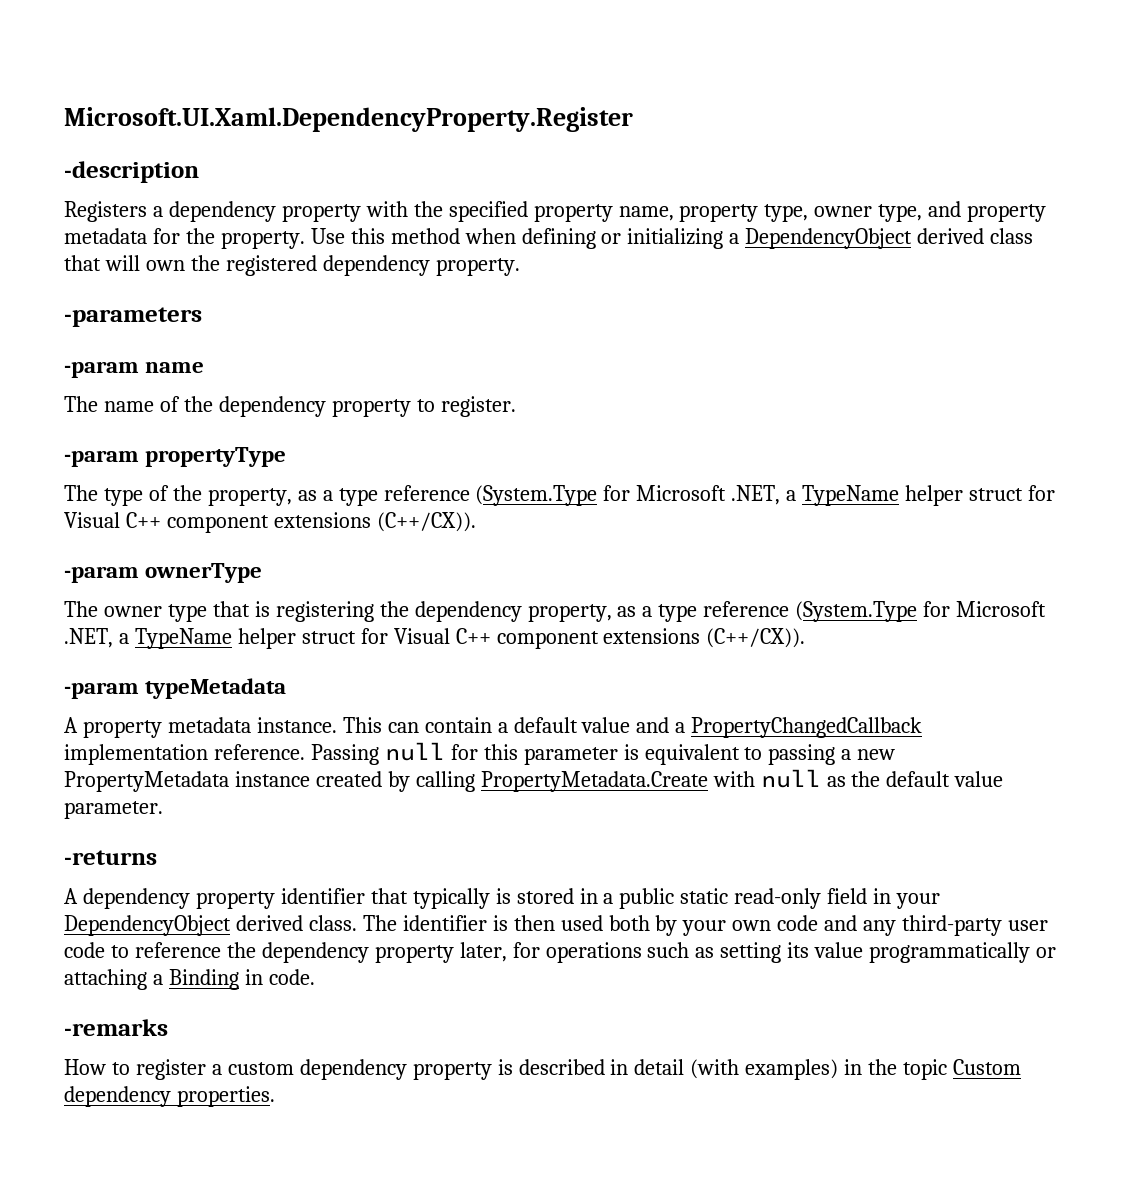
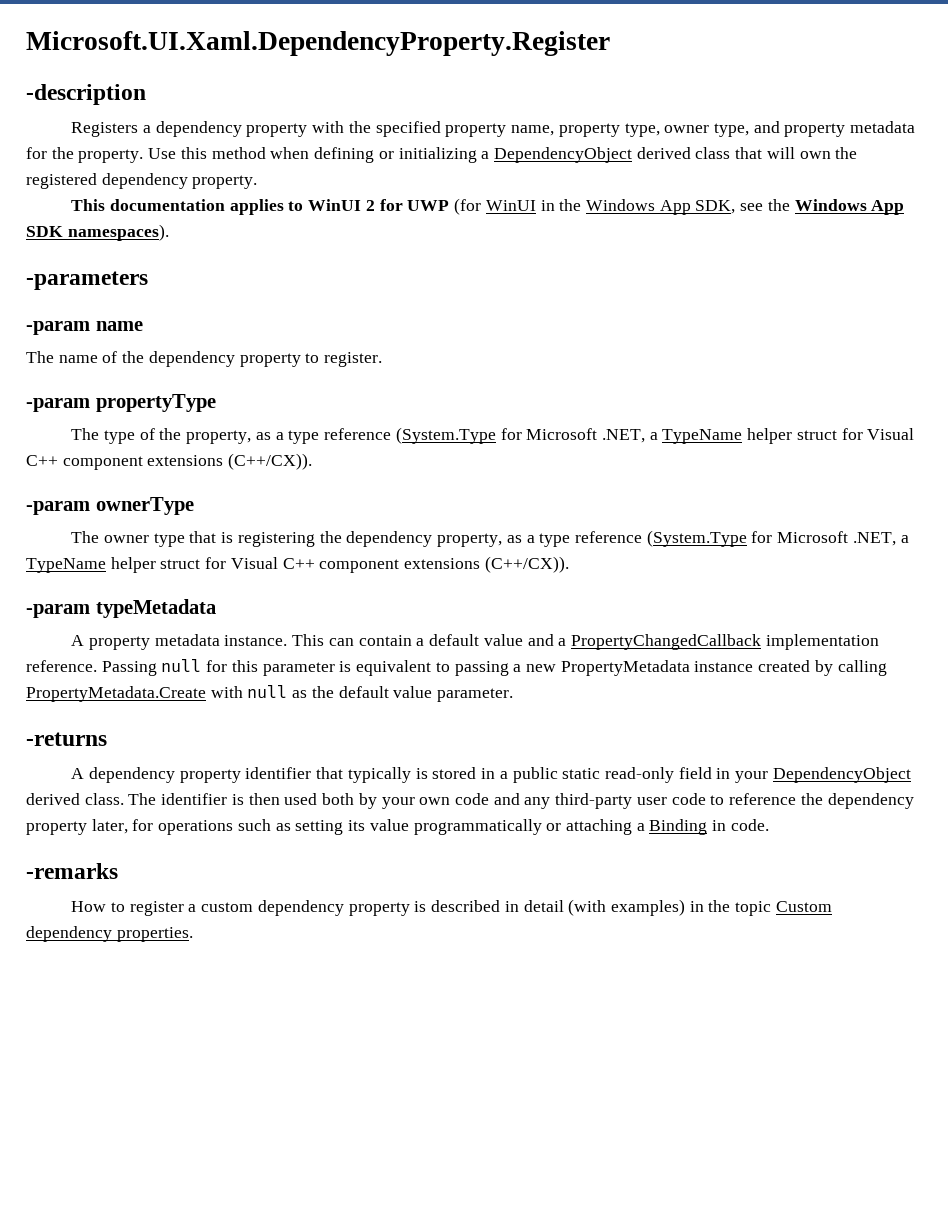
+ This documentation applies to WinUI 2 for UWP (for WinUI in the Windows App SDK, see the Windows App SDK namespaces).

